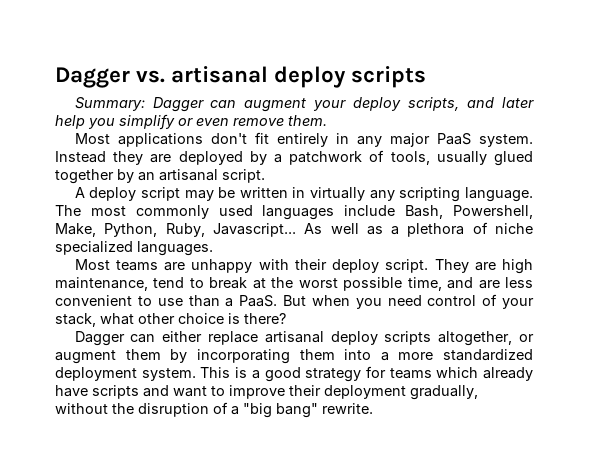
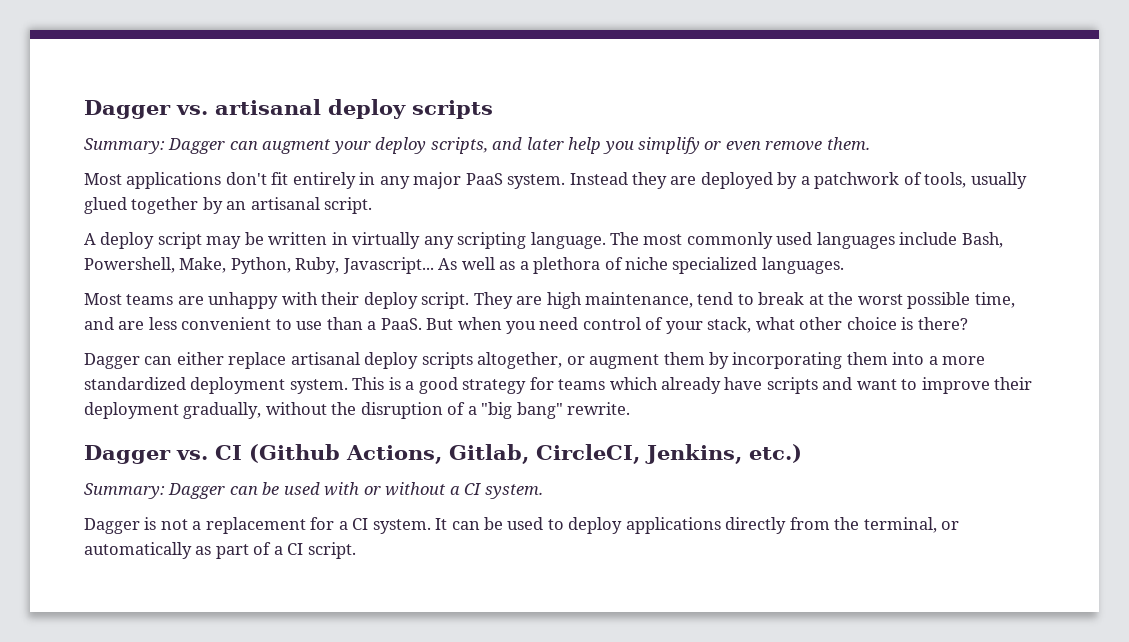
+ Dagger vs. CI (Github Actions, Gitlab, CircleCI, Jenkins, etc.)
+ Summary: Dagger can be used with or without a CI system.
+ Dagger is not a replacement for a CI system. It can be used to deploy applications directly from the terminal, or automatically as part of a CI script.

